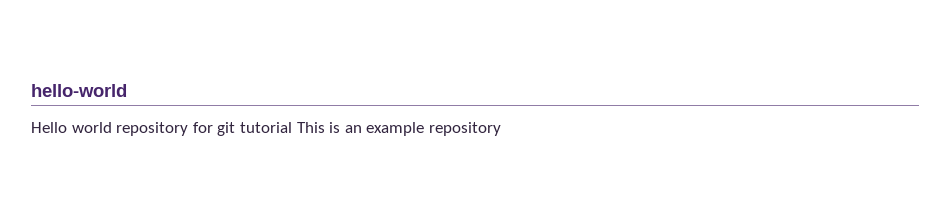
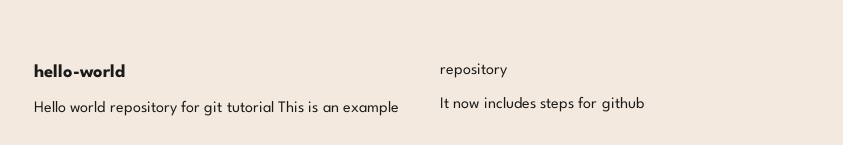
+ It now includes steps for github

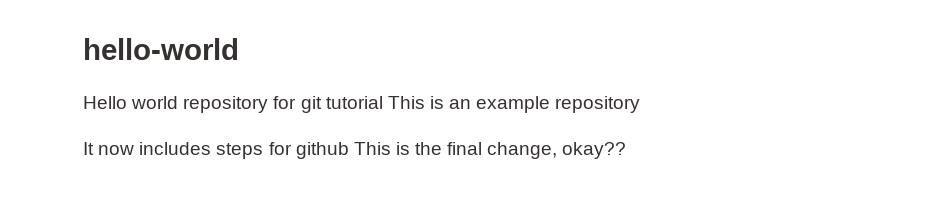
- It now includes steps for github
+ It now includes steps for github This is the final change, okay??

